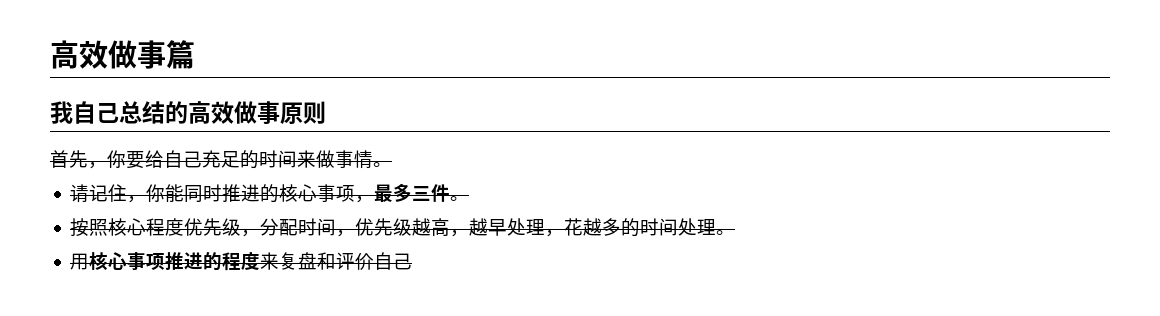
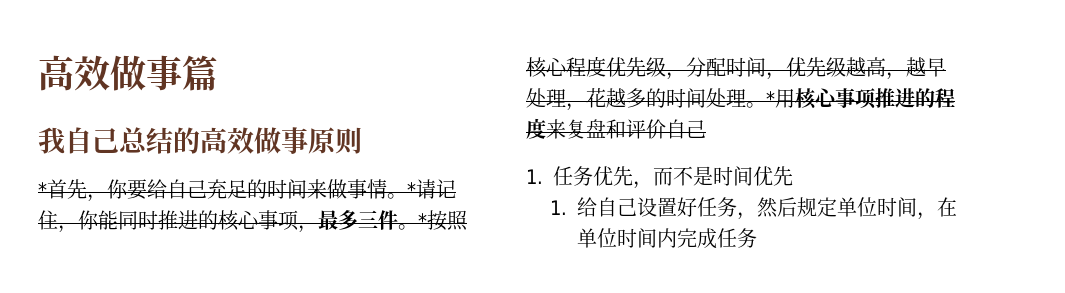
- 首先，你要给自己充足的时间来做事情。
- 请记住，你能同时推进的核心事项，最多三件。
- 按照核心程度优先级，分配时间，优先级越高，越早处理，花越多的时间处理。
- 用核心事项推进的程度来复盘和评价自己
+ *首先，你要给自己充足的时间来做事情。*请记住，你能同时推进的核心事项，最多三件。*按照核心程度优先级，分配时间，优先级越高，越早处理，花越多的时间处理。*用核心事项推进的程度来复盘和评价自己
+ 1.任务优先，而不是时间优先
+ 1.给自己设置好任务，然后规定单位时间，在单位时间内完成任务

